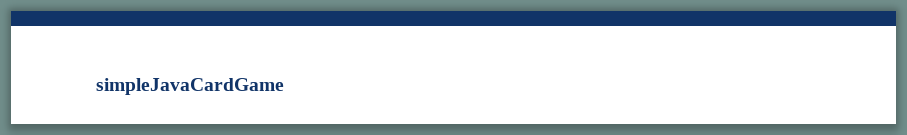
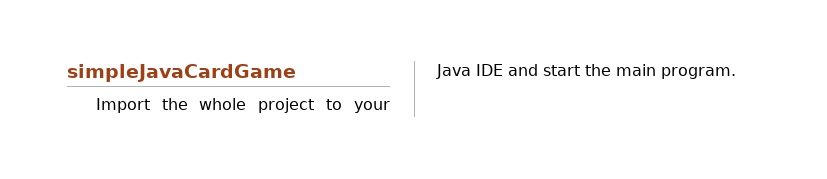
+ Import the whole project to your Java IDE and start the main program.

